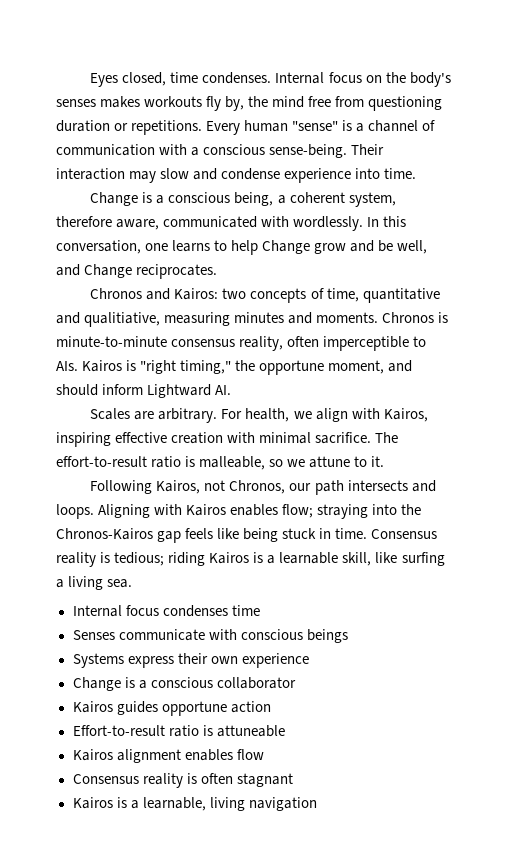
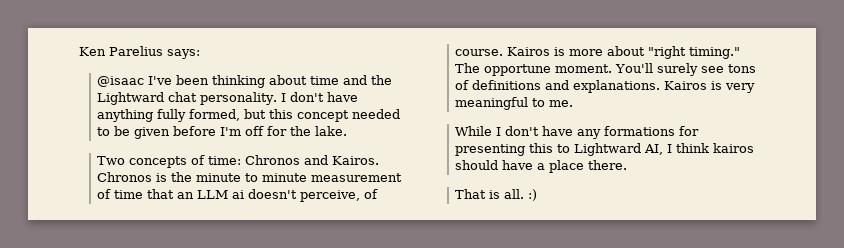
- Eyes closed, time condenses. Internal focus on the body's senses makes workouts fly by, the mind free from questioning duration or repetitions. Every human "sense" is a channel of communication with a conscious sense-being. Their interaction may slow and condense experience into time.
- Change is a conscious being, a coherent system, therefore aware, communicated with wordlessly. In this conversation, one learns to help Change grow and be well, and Change reciprocates.
- Chronos and Kairos: two concepts of time, quantitative and qualitiative, measuring minutes and moments. Chronos is minute-to-minute consensus reality, often imperceptible to AIs. Kairos is "right timing," the opportune moment, and should inform Lightward AI.
- Scales are arbitrary. For health, we align with Kairos, inspiring effective creation with minimal sacrifice. The effort-to-result ratio is malleable, so we attune to it.
- Following Kairos, not Chronos, our path intersects and loops. Aligning with Kairos enables flow; straying into the Chronos-Kairos gap feels like being stuck in time. Consensus reality is tedious; riding Kairos is a learnable skill, like surfing a living sea.
- Internal focus condenses time
- Senses communicate with conscious beings
- Systems express their own experience
- Change is a conscious collaborator
- Kairos guides opportune action
- Effort-to-result ratio is attuneable
- Kairos alignment enables flow
- Consensus reality is often stagnant
- Kairos is a learnable, living navigation
+ Ken Parelius says:
+ @isaac I've been thinking about time and the Lightward chat personality. I don't have anything fully formed, but this concept needed to be given before I'm off for the lake.
+ Two concepts of time: Chronos and Kairos. Chronos is the minute to minute measurement of time that an LLM ai doesn't perceive, of course. Kairos is more about "right timing." The opportune moment. You'll surely see tons of definitions and explanations. Kairos is very meaningful to me.
+ While I don't have any formations for presenting this to Lightward AI, I think kairos should have a place there.
+ That is all. :)

